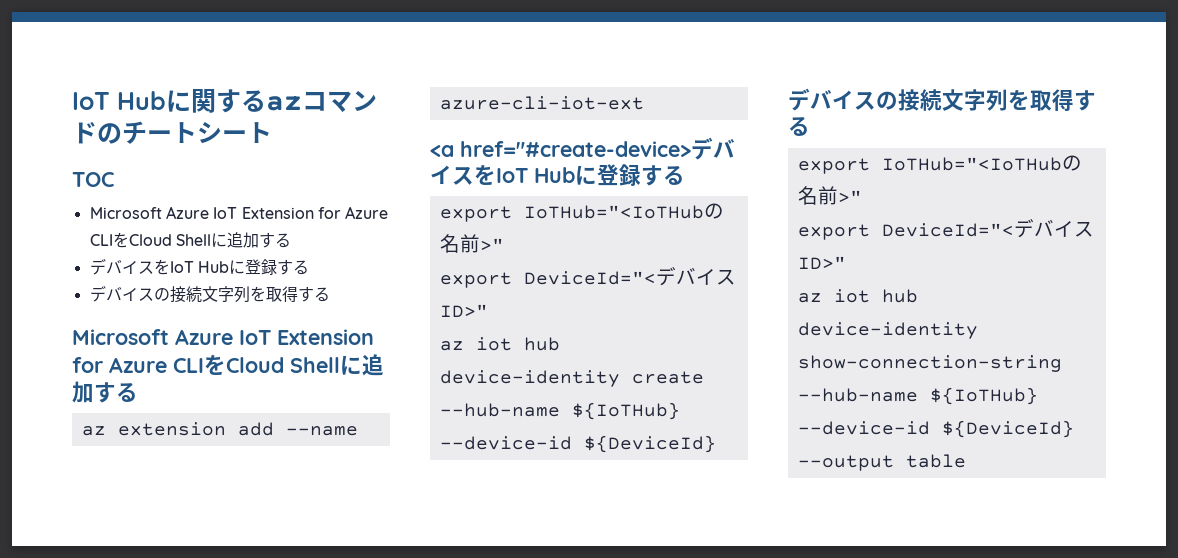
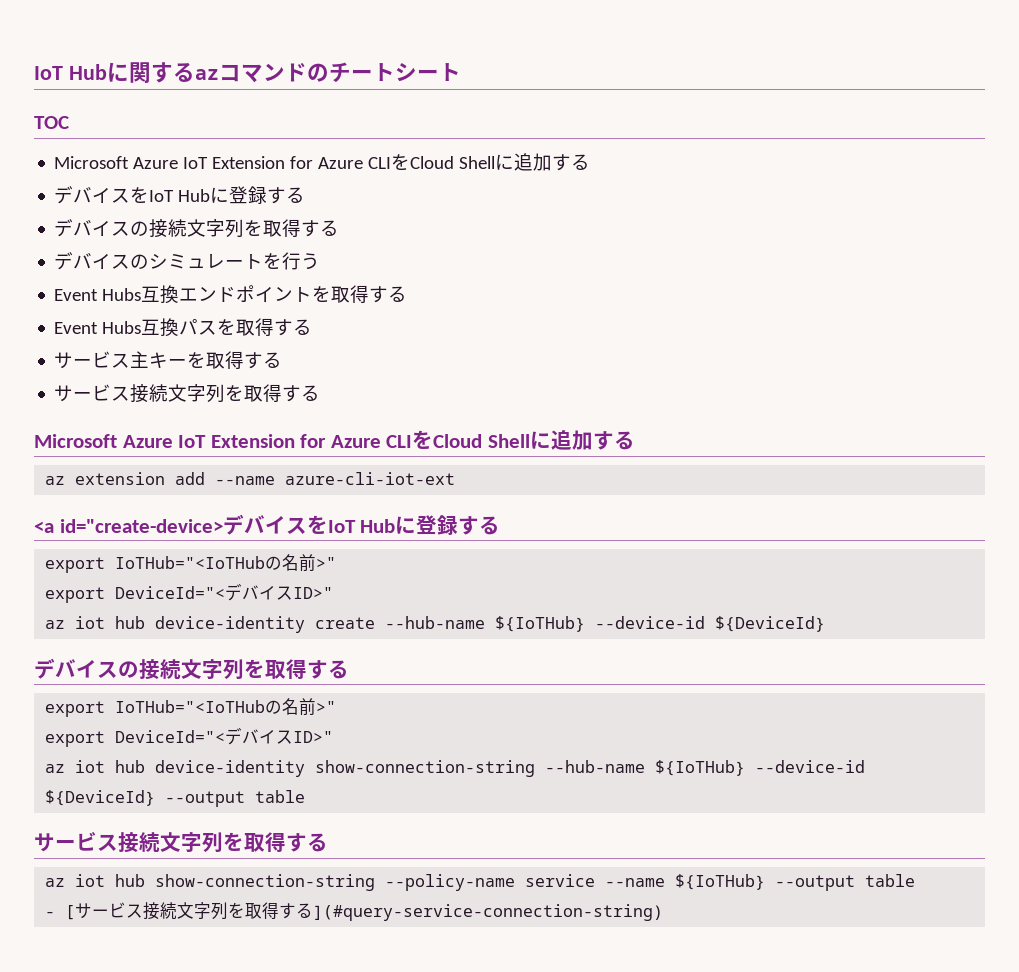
+ デバイスのシミュレートを行う
+ Event Hubs互換エンドポイントを取得する
+ Event Hubs互換パスを取得する
+ サービス主キーを取得する
+ サービス接続文字列を取得する
- <a href="#create-device>デバイスをIoT Hubに登録する
+ <a id="create-device>デバイスをIoT Hubに登録する
  az iot hub device-identity show-connection-string --hub-name ${IoTHub} --device-id ${DeviceId} --output table
+ サービス接続文字列を取得する
+ az iot hub show-connection-string --policy-name service --name ${IoTHub} --output table
+ - [サービス接続文字列を取得する](#query-service-connection-string)

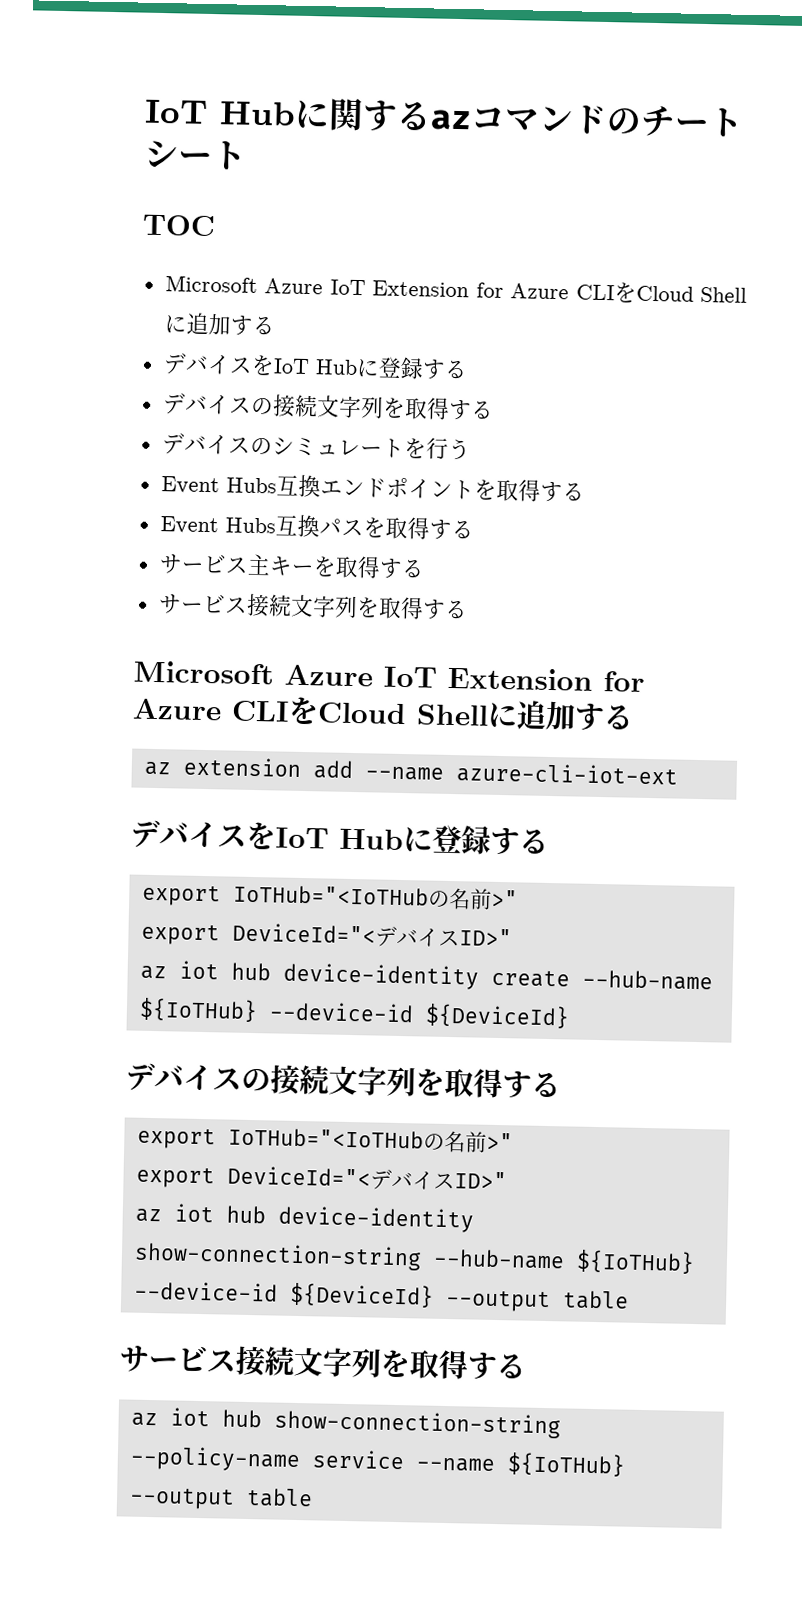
  az extension add --name azure-cli-iot-ext
- <a id="create-device>デバイスをIoT Hubに登録する
+ デバイスをIoT Hubに登録する
- - [サービス接続文字列を取得する](#query-service-connection-string)

